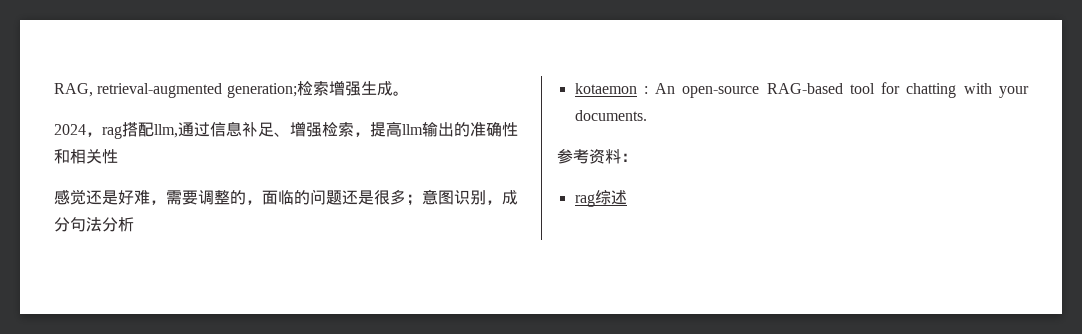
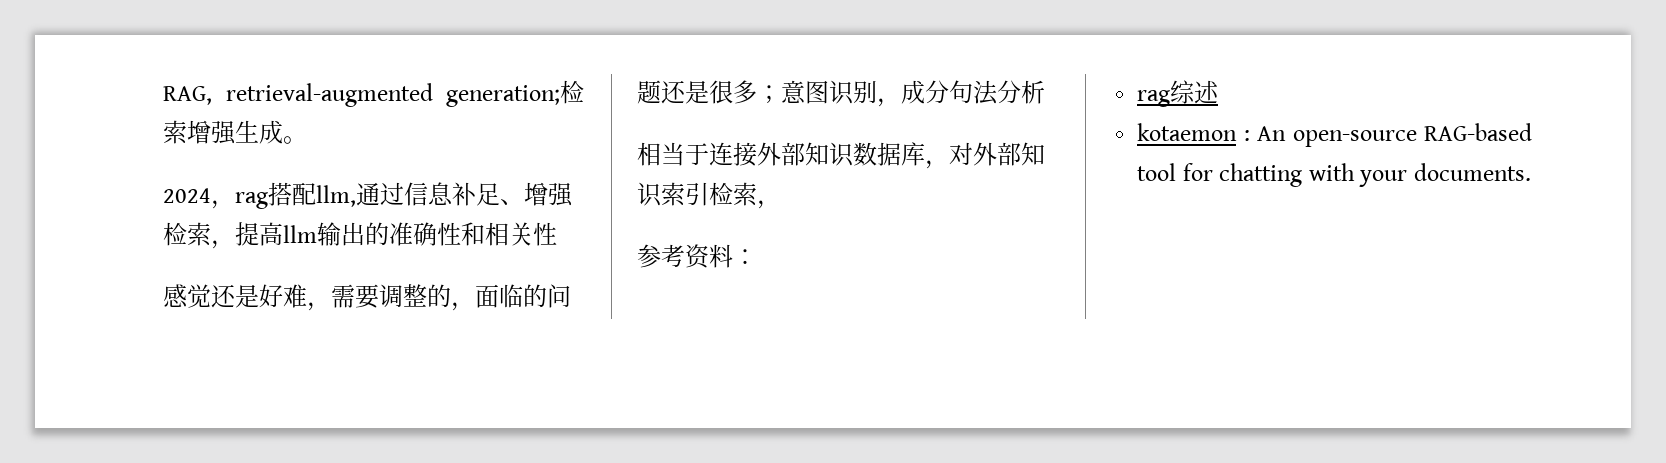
+ 相当于连接外部知识数据库，对外部知识索引检索，
+ 参考资料：
+ rag综述
- 参考资料：
- rag综述

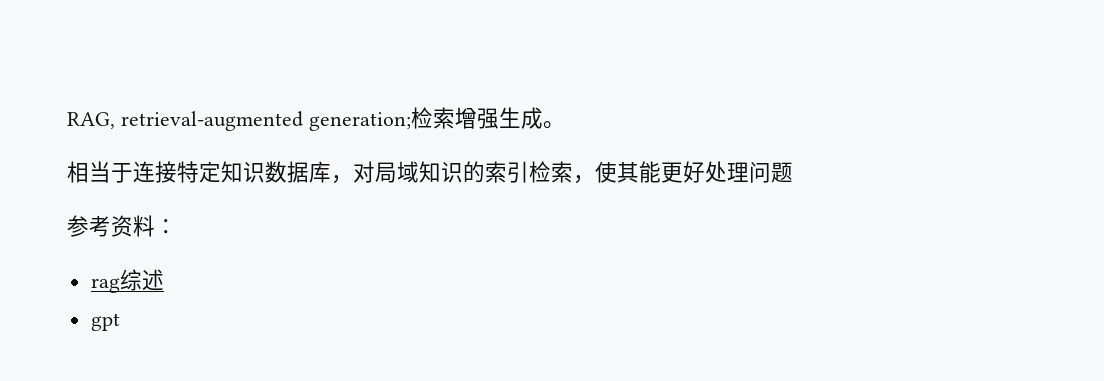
- 2024，rag搭配llm,通过信息补足、增强检索，提高llm输出的准确性和相关性
- 感觉还是好难，需要调整的，面临的问题还是很多；意图识别，成分句法分析
- 相当于连接外部知识数据库，对外部知识索引检索，
+ 相当于连接特定知识数据库，对局域知识的索引检索，使其能更好处理问题
- kotaemon : An open-source RAG-based tool for chatting with your documents.
+ gpt

